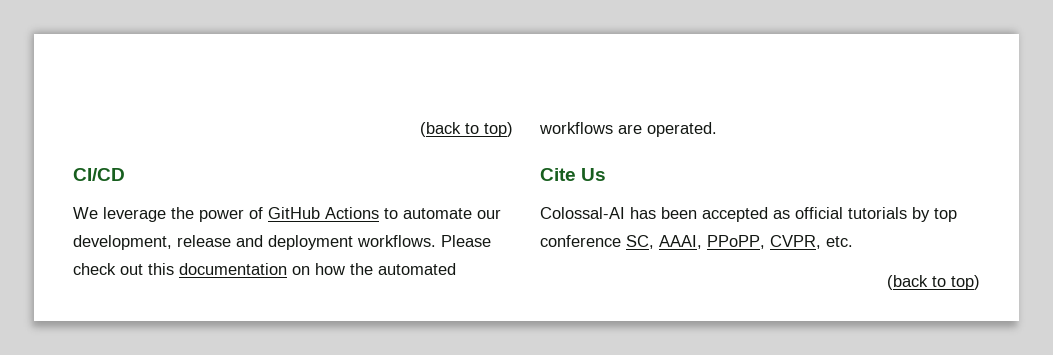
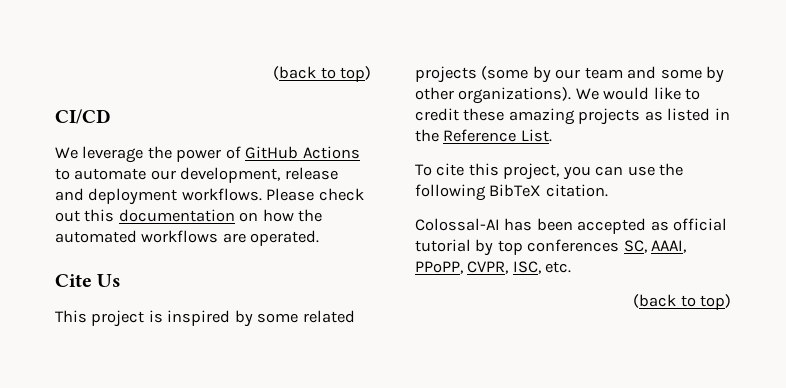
+ This project is inspired by some related projects (some by our team and some by other organizations). We would like to credit these amazing projects as listed in the Reference List.
+ To cite this project, you can use the following BibTeX citation.
- Colossal-AI has been accepted as official tutorials by top conference SC, AAAI, PPoPP, CVPR, etc.
+ Colossal-AI has been accepted as official tutorial by top conferences SC, AAAI, PPoPP, CVPR, ISC, etc.

